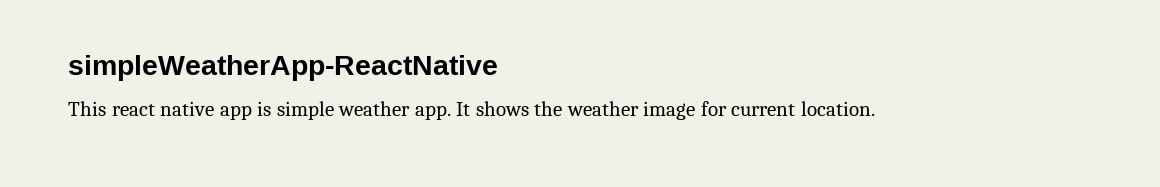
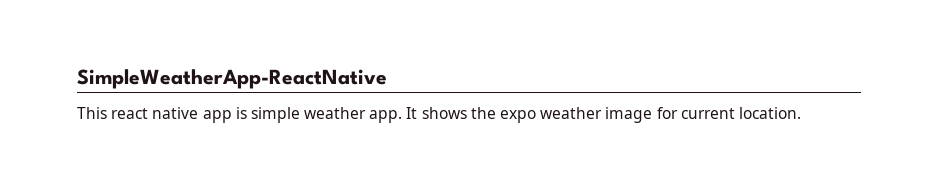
- simpleWeatherApp-ReactNative
+ SimpleWeatherApp-ReactNative
- It shows the weather image for current location.
+ It shows the expo weather image for current location.

